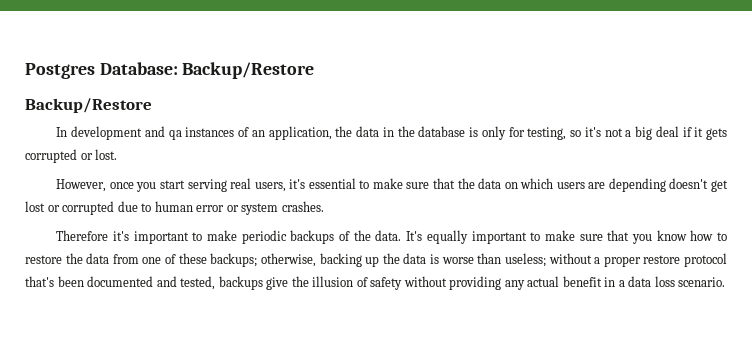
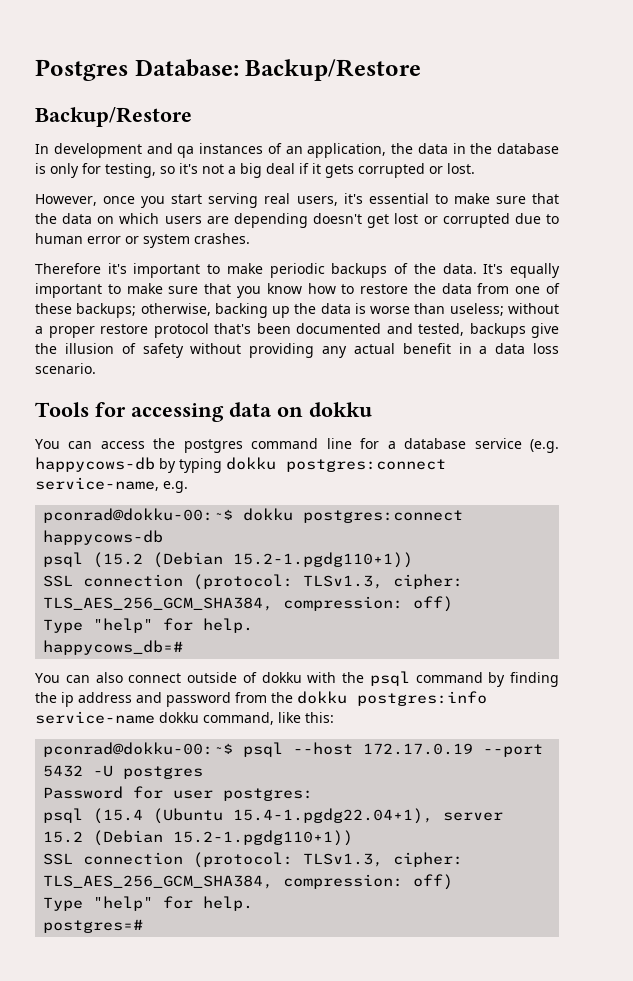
+ Tools for accessing data on dokku
+ You can access the postgres command line for a database service (e.g. happycows-db by typing dokku postgres:connect service-name, e.g.
+ pconrad@dokku-00:~$ dokku postgres:connect happycows-db
+ psql (15.2 (Debian 15.2-1.pgdg110+1))
+ SSL connection (protocol: TLSv1.3, cipher: TLS_AES_256_GCM_SHA384, compression: off)
+ Type "help" for help.
+ happycows_db=#
+ You can also connect outside of dokku with the psql command by finding the ip address and password from the dokku postgres:info service-name dokku command, like this:
+ pconrad@dokku-00:~$ psql --host 172.17.0.19 --port 5432 -U postgres
+ Password for user postgres:
+ psql (15.4 (Ubuntu 15.4-1.pgdg22.04+1), server 15.2 (Debian 15.2-1.pgdg110+1))
+ SSL connection (protocol: TLSv1.3, cipher: TLS_AES_256_GCM_SHA384, compression: off)
+ Type "help" for help.
+ postgres=#

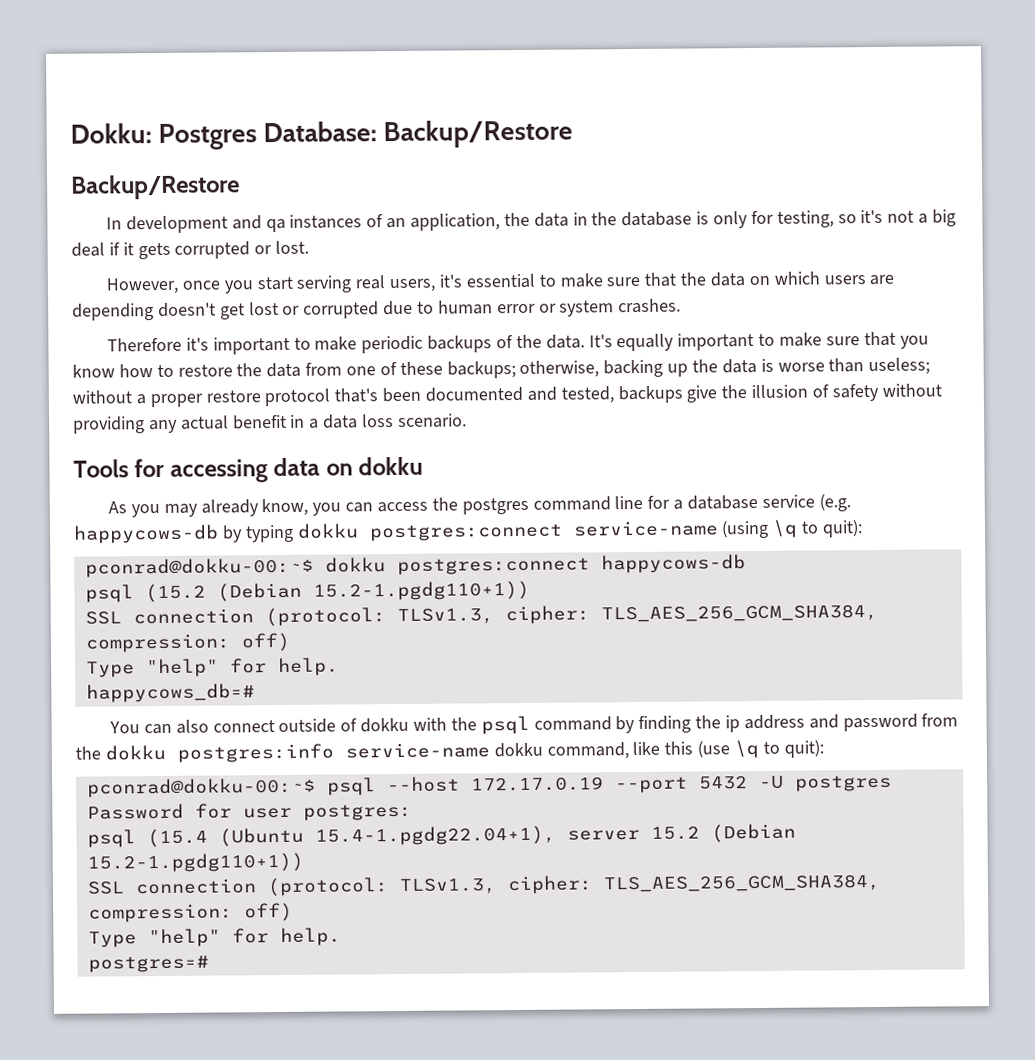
- Postgres Database: Backup/Restore
+ Dokku: Postgres Database: Backup/Restore
- You can access the postgres command line for a database service (e.g. happycows-db by typing dokku postgres:connect service-name, e.g.
+ As you may already know, you can access the postgres command line for a database service (e.g. happycows-db by typing dokku postgres:connect service-name (using \q to quit):
- You can also connect outside of dokku with the psql command by finding the ip address and password from the dokku postgres:info service-name dokku command, like this:
+ You can also connect outside of dokku with the psql command by finding the ip address and password from the dokku postgres:info service-name dokku command, like this (use \q to quit):

